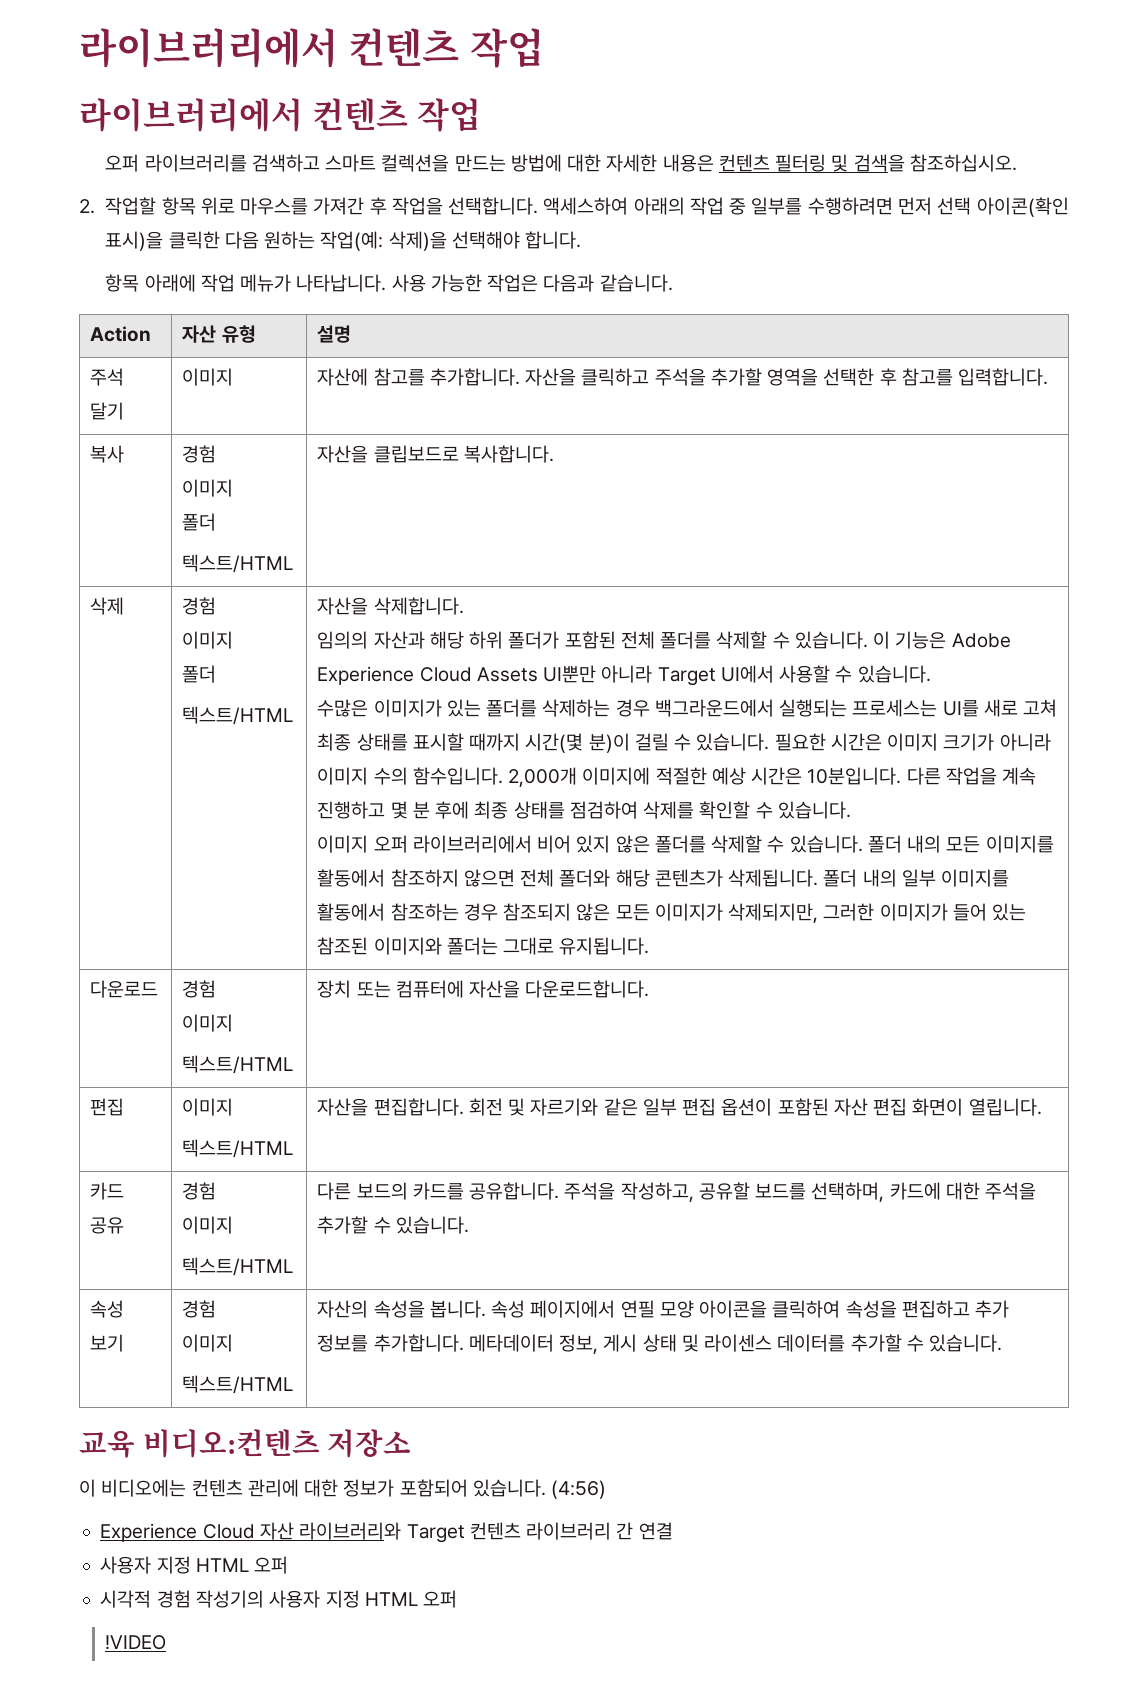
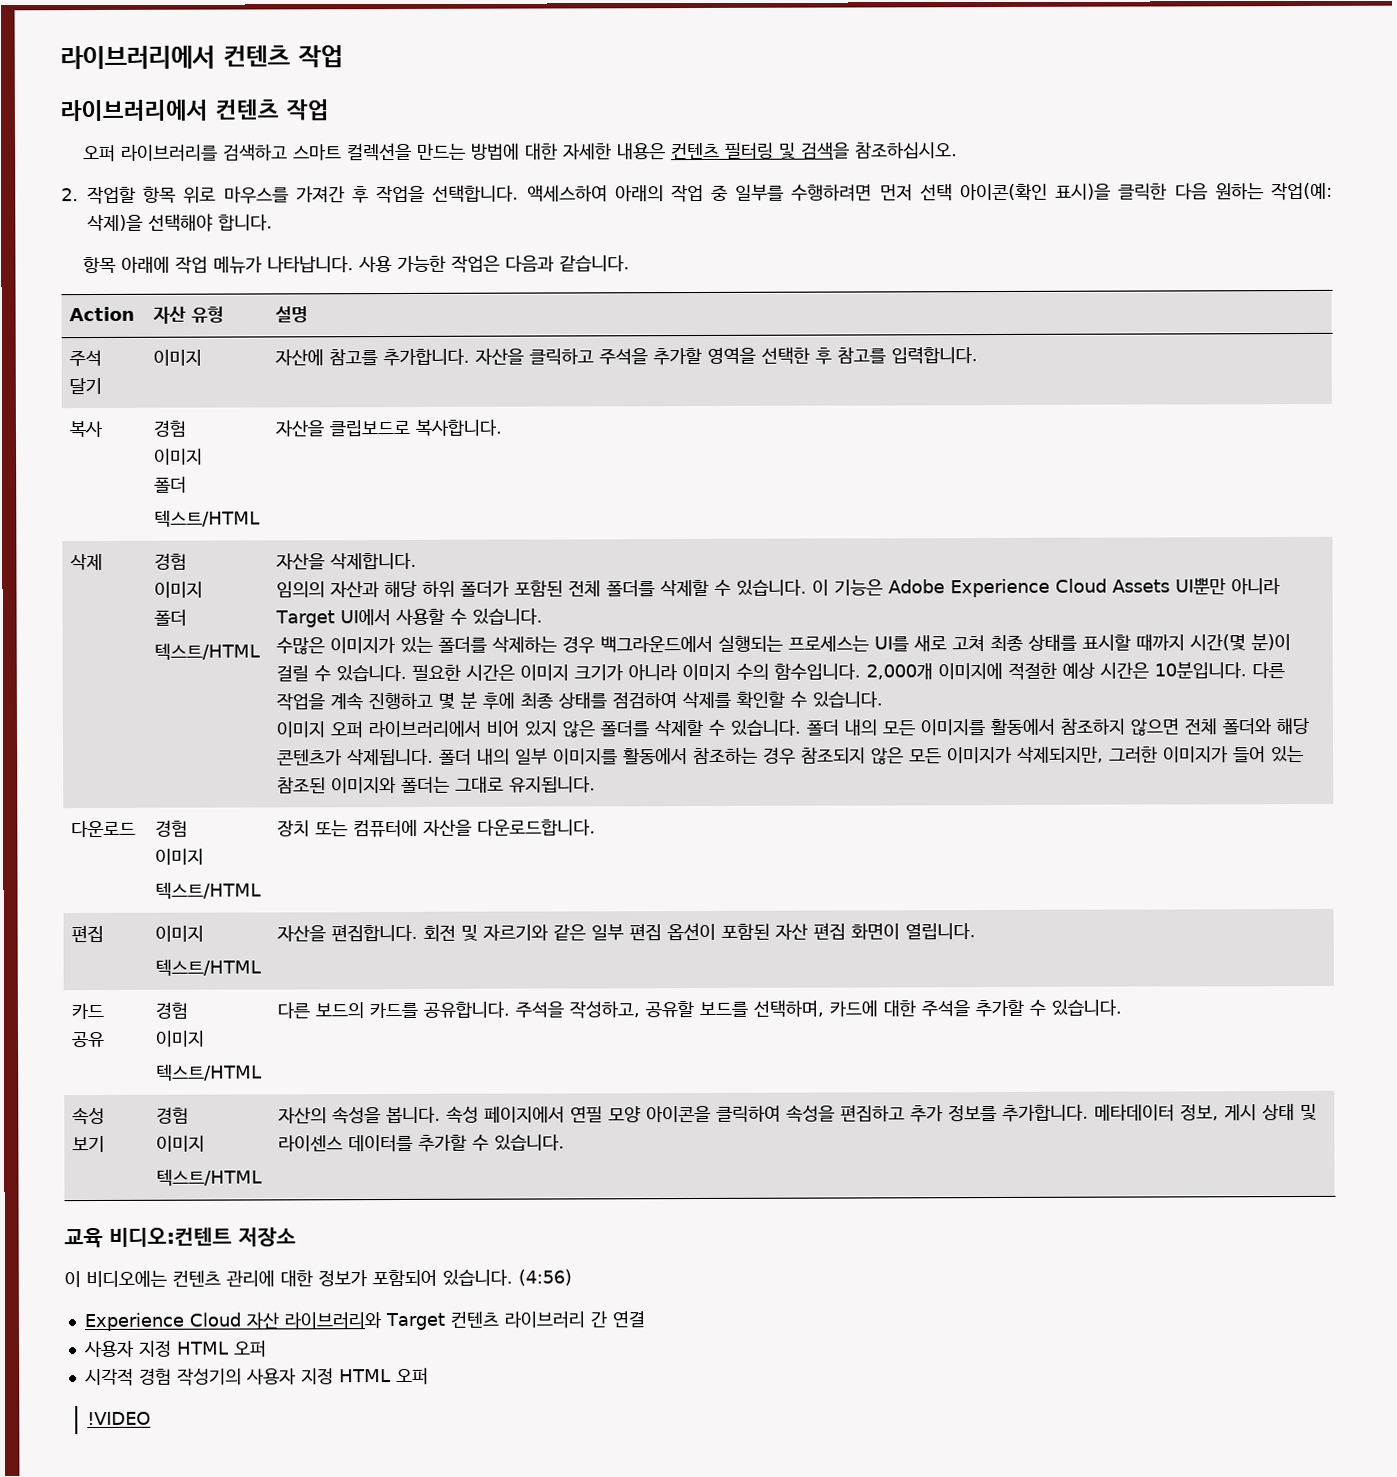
- 교육 비디오:컨텐츠 저장소
+ 교육 비디오:컨텐트 저장소

